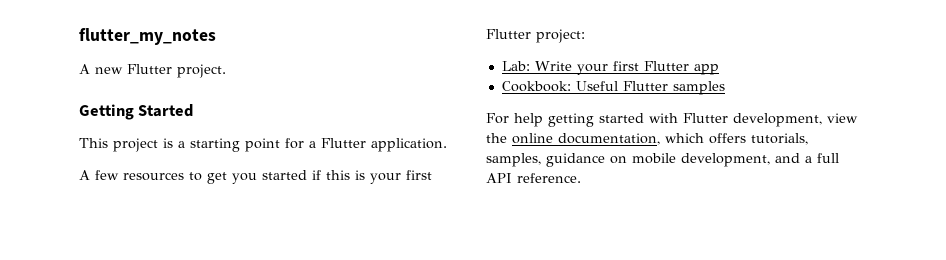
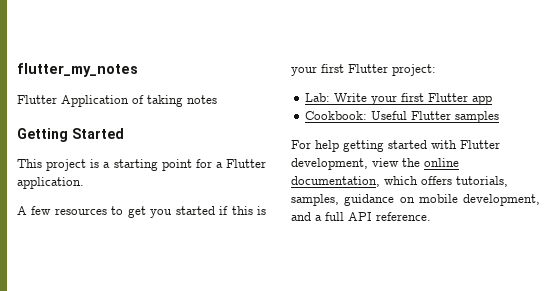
- A new Flutter project.
+ Flutter Application of taking notes

